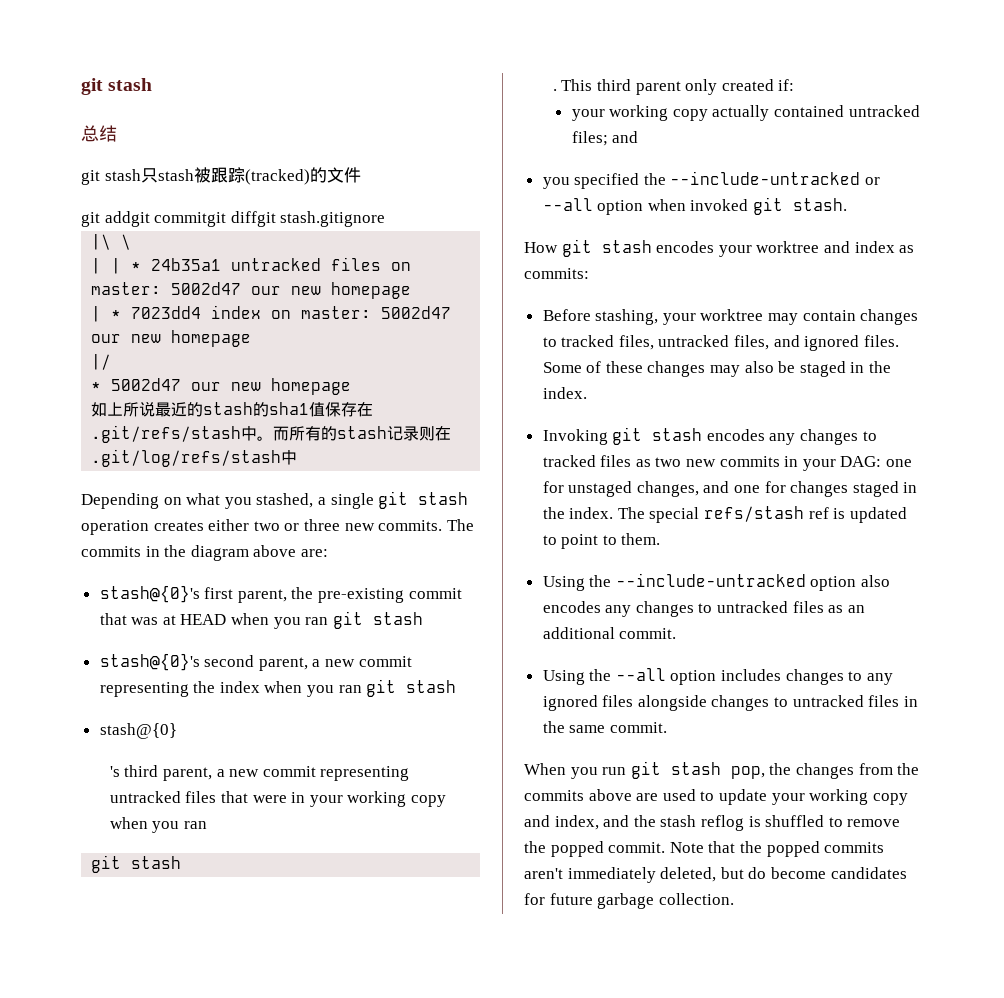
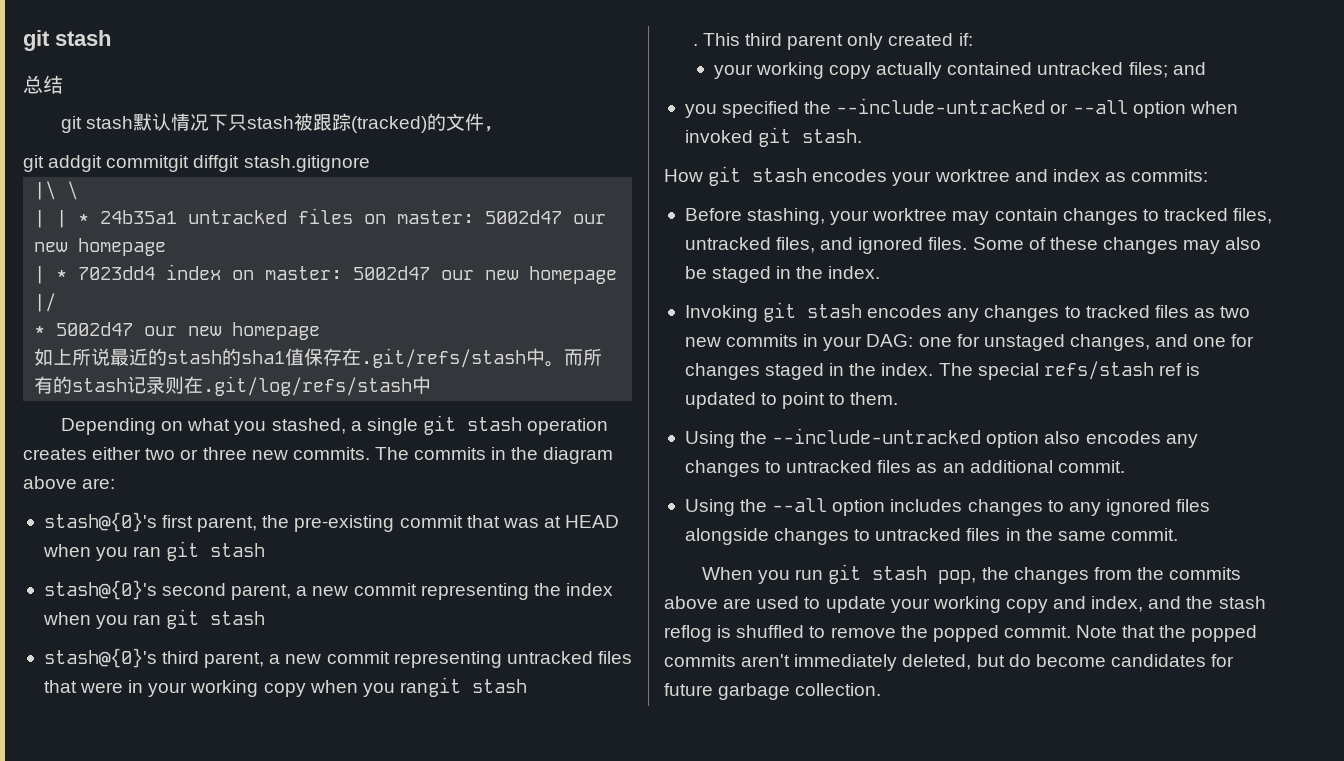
- git stash只stash被跟踪(tracked)的文件
+ git stash默认情况下只stash被跟踪(tracked)的文件，
- stash@{0}
- 's third parent, a new commit representing untracked files that were in your working copy when you ran
- git stash
+ stash@{0}'s third parent, a new commit representing untracked files that were in your working copy when you rangit stash

